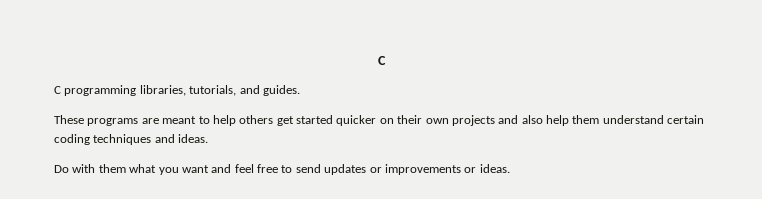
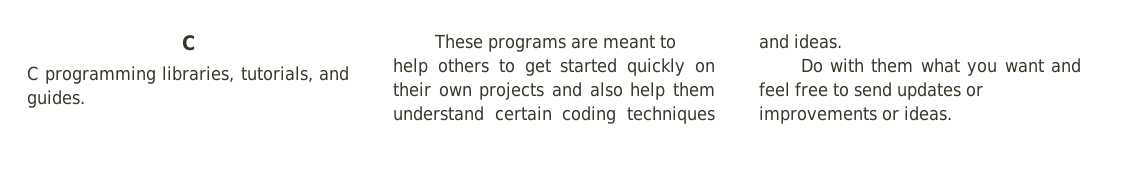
- These programs are meant to help others get started quicker on their own projects and also help them understand certain coding techniques and ideas.
+ These programs are meant to help others to get started quickly on their own projects and also help them understand certain coding techniques and ideas.

